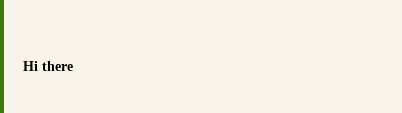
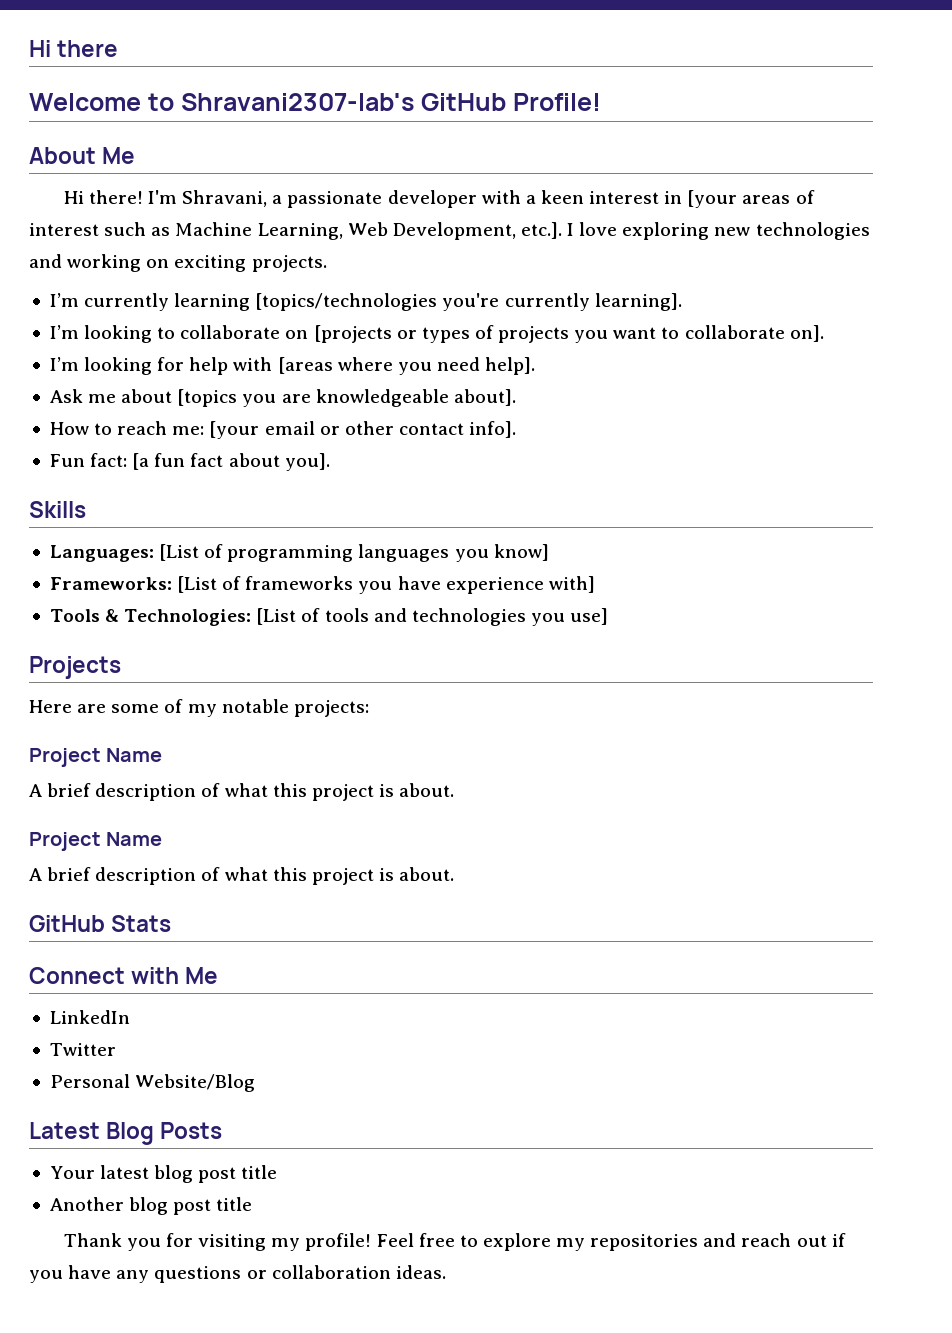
+ Welcome to Shravani2307-lab's GitHub Profile!
+ About Me
+ Hi there! I'm Shravani, a passionate developer with a keen interest in [your areas of interest such as Machine Learning, Web Development, etc.]. I love exploring new technologies and working on exciting projects.
+ I’m currently learning [topics/technologies you're currently learning].
+ I’m looking to collaborate on [projects or types of projects you want to collaborate on].
+ I’m looking for help with [areas where you need help].
+ Ask me about [topics you are knowledgeable about].
+ How to reach me: [your email or other contact info].
+ Fun fact: [a fun fact about you].
+ Skills
+ Languages: [List of programming languages you know]
+ Frameworks: [List of frameworks you have experience with]
+ Tools & Technologies: [List of tools and technologies you use]
+ Projects
+ Here are some of my notable projects:
+ Project Name
+ A brief description of what this project is about.
+ Project Name
+ A brief description of what this project is about.
+ GitHub Stats
+ Connect with Me
+ LinkedIn
+ Twitter
+ Personal Website/Blog
+ Latest Blog Posts
+ Your latest blog post title
+ Another blog post title
+ Thank you for visiting my profile! Feel free to explore my repositories and reach out if you have any questions or collaboration ideas.

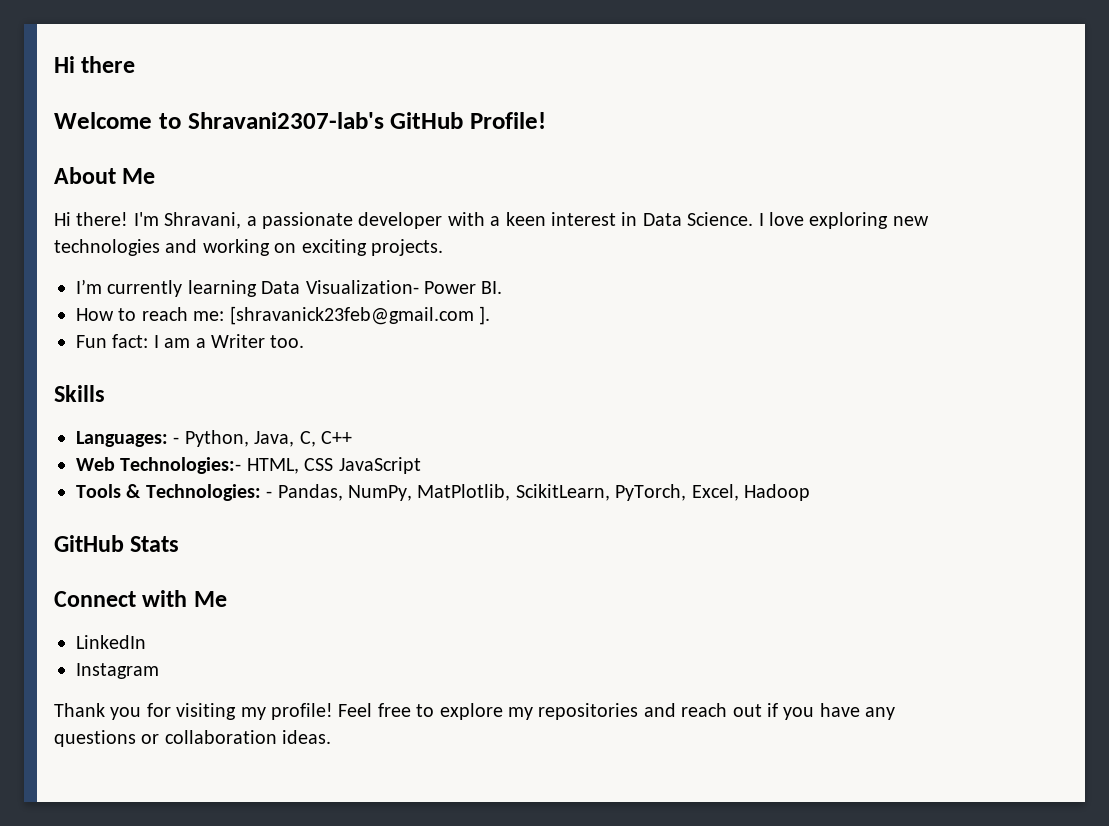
- I'm Shravani, a passionate developer with a keen interest in [your areas of interest such as Machine Learning, Web Development, etc.]. I love exploring new technologies and working on exciting projects.
+ I'm Shravani, a passionate developer with a keen interest in Data Science. I love exploring new technologies and working on exciting projects.
- I’m currently learning [topics/technologies you're currently learning].
- I’m looking to collaborate on [projects or types of projects you want to collaborate on].
- I’m looking for help with [areas where you need help].
- Ask me about [topics you are knowledgeable about].
- How to reach me: [your email or other contact info].
- Fun fact: [a fun fact about you].
+ I’m currently learning Data Visualization- Power BI.
+ How to reach me: [shravanick23feb@gmail.com ].
+ Fun fact: I am a Writer too.
  Skills
- Languages: [List of programming languages you know]
- Frameworks: [List of frameworks you have experience with]
- Tools & Technologies: [List of tools and technologies you use]
- Projects
- Here are some of my notable projects:
- Project Name
- A brief description of what this project is about.
- Project Name
- A brief description of what this project is about.
+ Languages: - Python, Java, C, C++
+ Web Technologies:- HTML, CSS JavaScript
+ Tools & Technologies: - Pandas, NumPy, MatPlotlib, ScikitLearn, PyTorch, Excel, Hadoop
- Twitter
- Personal Website/Blog
- Latest Blog Posts
- Your latest blog post title
- Another blog post title
+ Instagram

